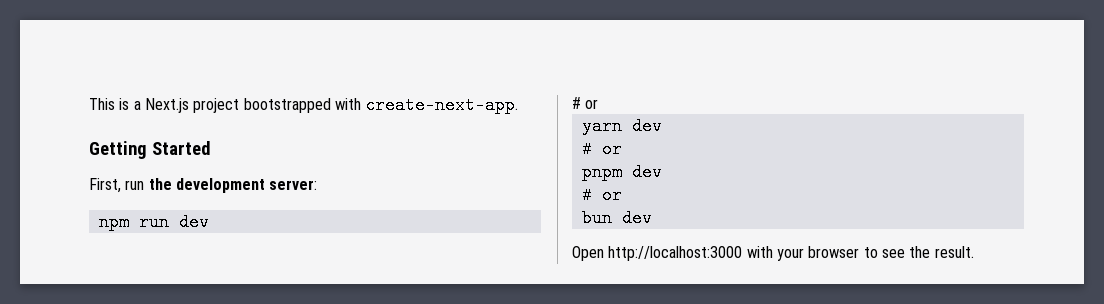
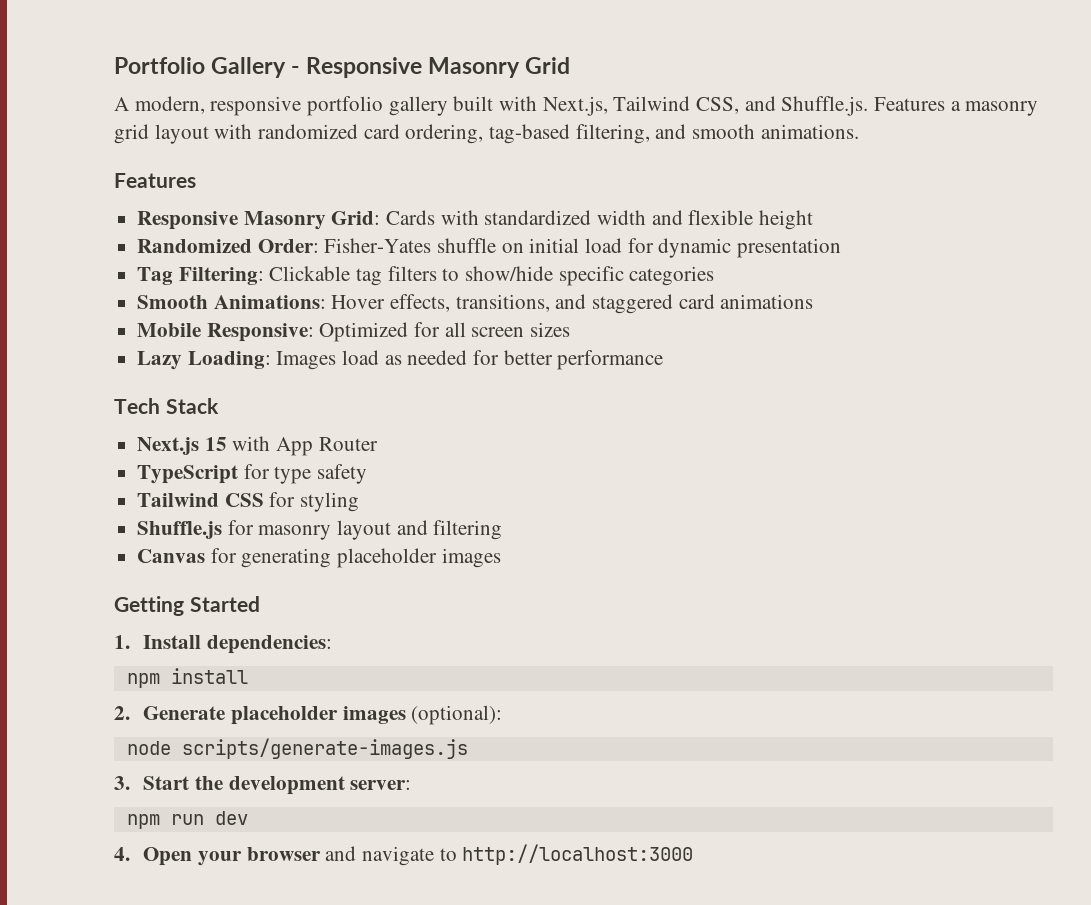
- This is a Next.js project bootstrapped with create-next-app.
+ Portfolio Gallery - Responsive Masonry Grid
+ A modern, responsive portfolio gallery built with Next.js, Tailwind CSS, and Shuffle.js. Features a masonry grid layout with randomized card ordering, tag-based filtering, and smooth animations.
+ Features
+ Responsive Masonry Grid: Cards with standardized width and flexible height
+ Randomized Order: Fisher-Yates shuffle on initial load for dynamic presentation
+ Tag Filtering: Clickable tag filters to show/hide specific categories
+ Smooth Animations: Hover effects, transitions, and staggered card animations
+ Mobile Responsive: Optimized for all screen sizes
+ Lazy Loading: Images load as needed for better performance
+ Tech Stack
+ Next.js 15 with App Router
+ TypeScript for type safety
+ Tailwind CSS for styling
+ Shuffle.js for masonry layout and filtering
+ Canvas for generating placeholder images
  Getting Started
- First, run the development server:
+ 1. Install dependencies:
+ npm install
+ 2. Generate placeholder images (optional):
+ node scripts/generate-images.js
+ 3. Start the development server:
  npm run dev
- # or
- yarn dev
- # or
- pnpm dev
- # or
- bun dev
- Open http://localhost:3000 with your browser to see the result.
+ 4. Open your browser and navigate to http://localhost:3000

